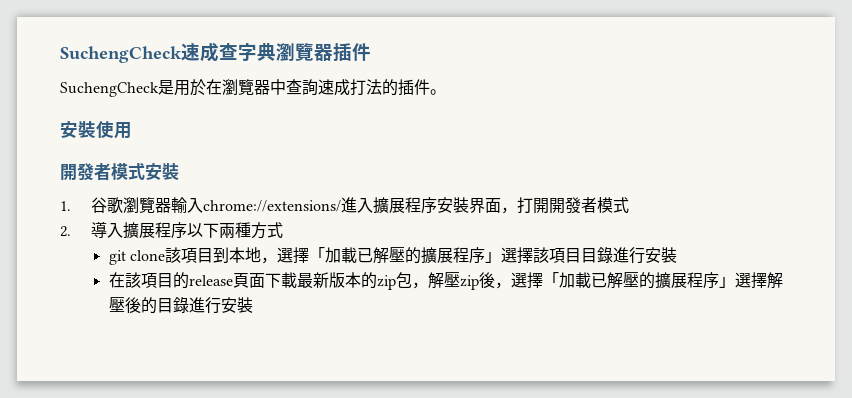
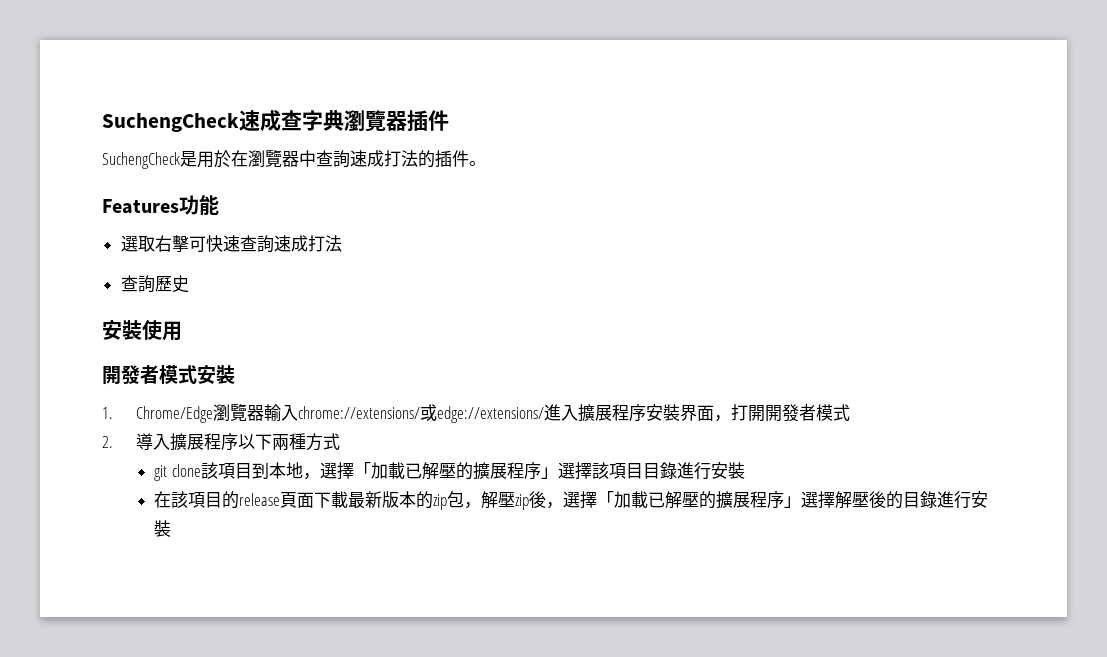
+ Features功能
+ 選取右擊可快速查詢速成打法
+ 查詢歷史
- 1.谷歌瀏覽器輸入chrome://extensions/進入擴展程序安裝界面，打開開發者模式
+ 1. Chrome/Edge瀏覽器輸入chrome://extensions/或edge://extensions/進入擴展程序安裝界面，打開開發者模式

